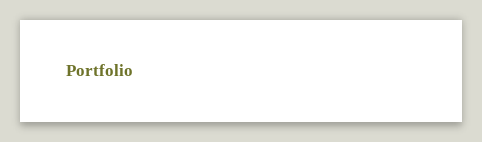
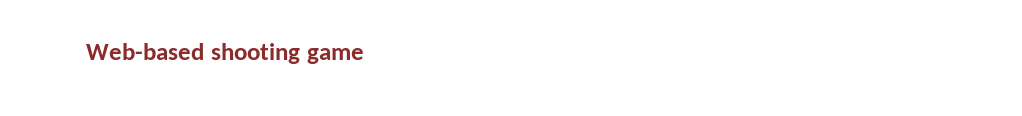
- Portfolio
+ Web-based shooting game

